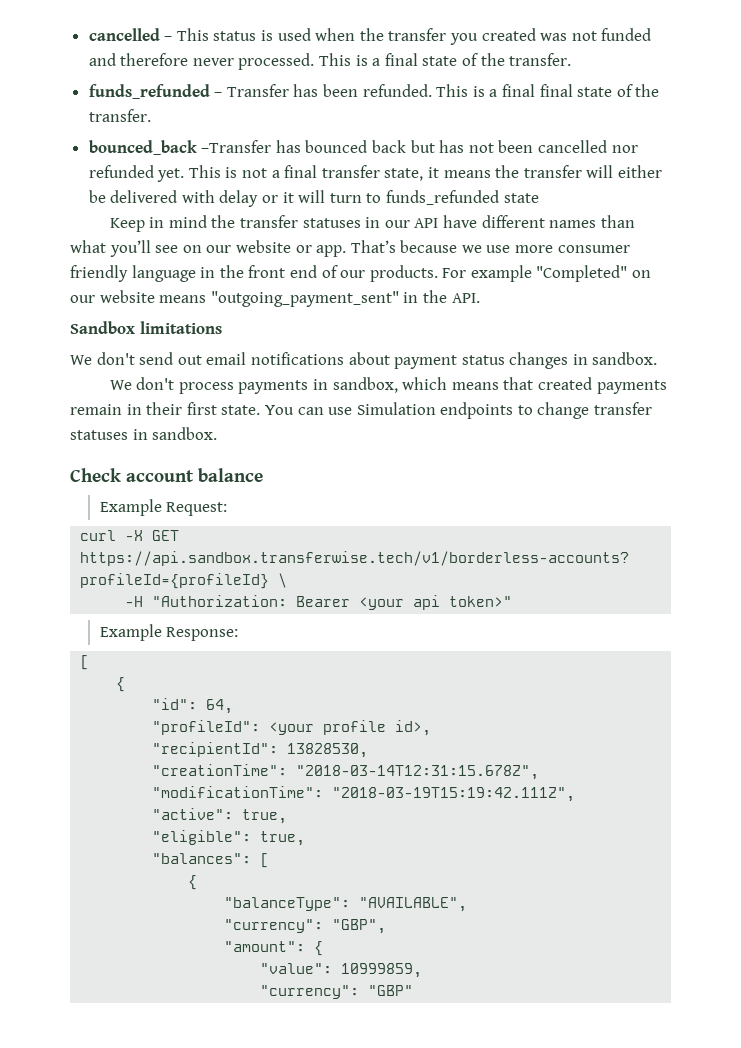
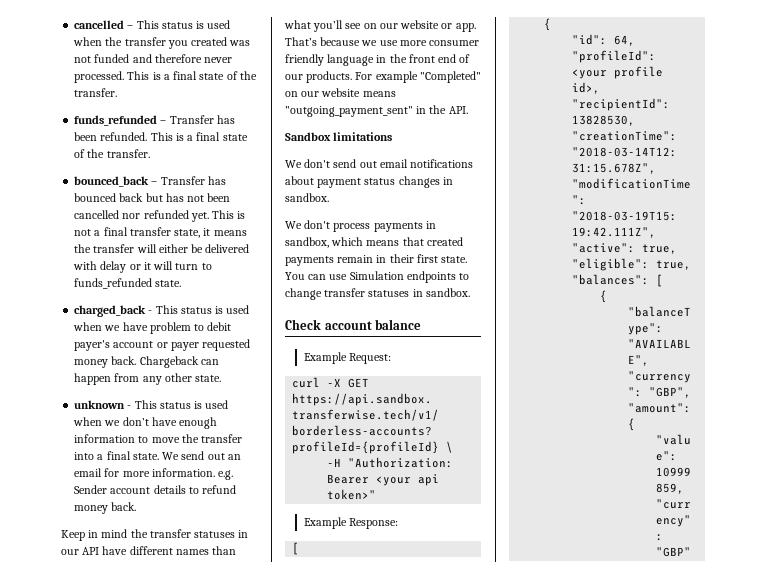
- funds_refunded – Transfer has been refunded. This is a final final state of the transfer.
+ funds_refunded – Transfer has been refunded. This is a final state of the transfer.
- bounced_back –Transfer has bounced back but has not been cancelled nor refunded yet.
+ bounced_back – Transfer has bounced back but has not been cancelled nor refunded yet.
- This is not a final transfer state, it means the transfer will either be delivered with delay or it will turn to funds_refunded state
+ This is not a final transfer state, it means the transfer will either be delivered with delay or it will turn to funds_refunded state.
+ charged_back - This status is used when we have problem to debit payer's account or payer requested money back. Chargeback can happen from any other state.
+ unknown - This status is used when we don’t have enough information to move the transfer into a final state. We send out an email for more information. e.g. Sender account details to refund money back.

